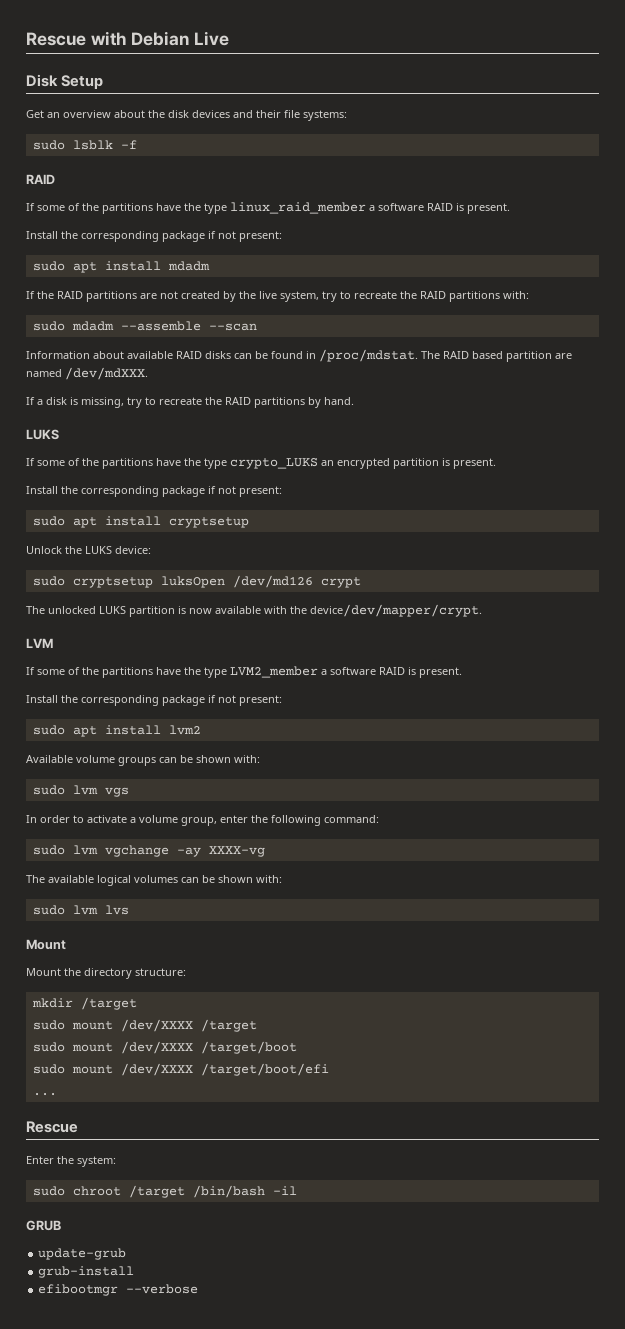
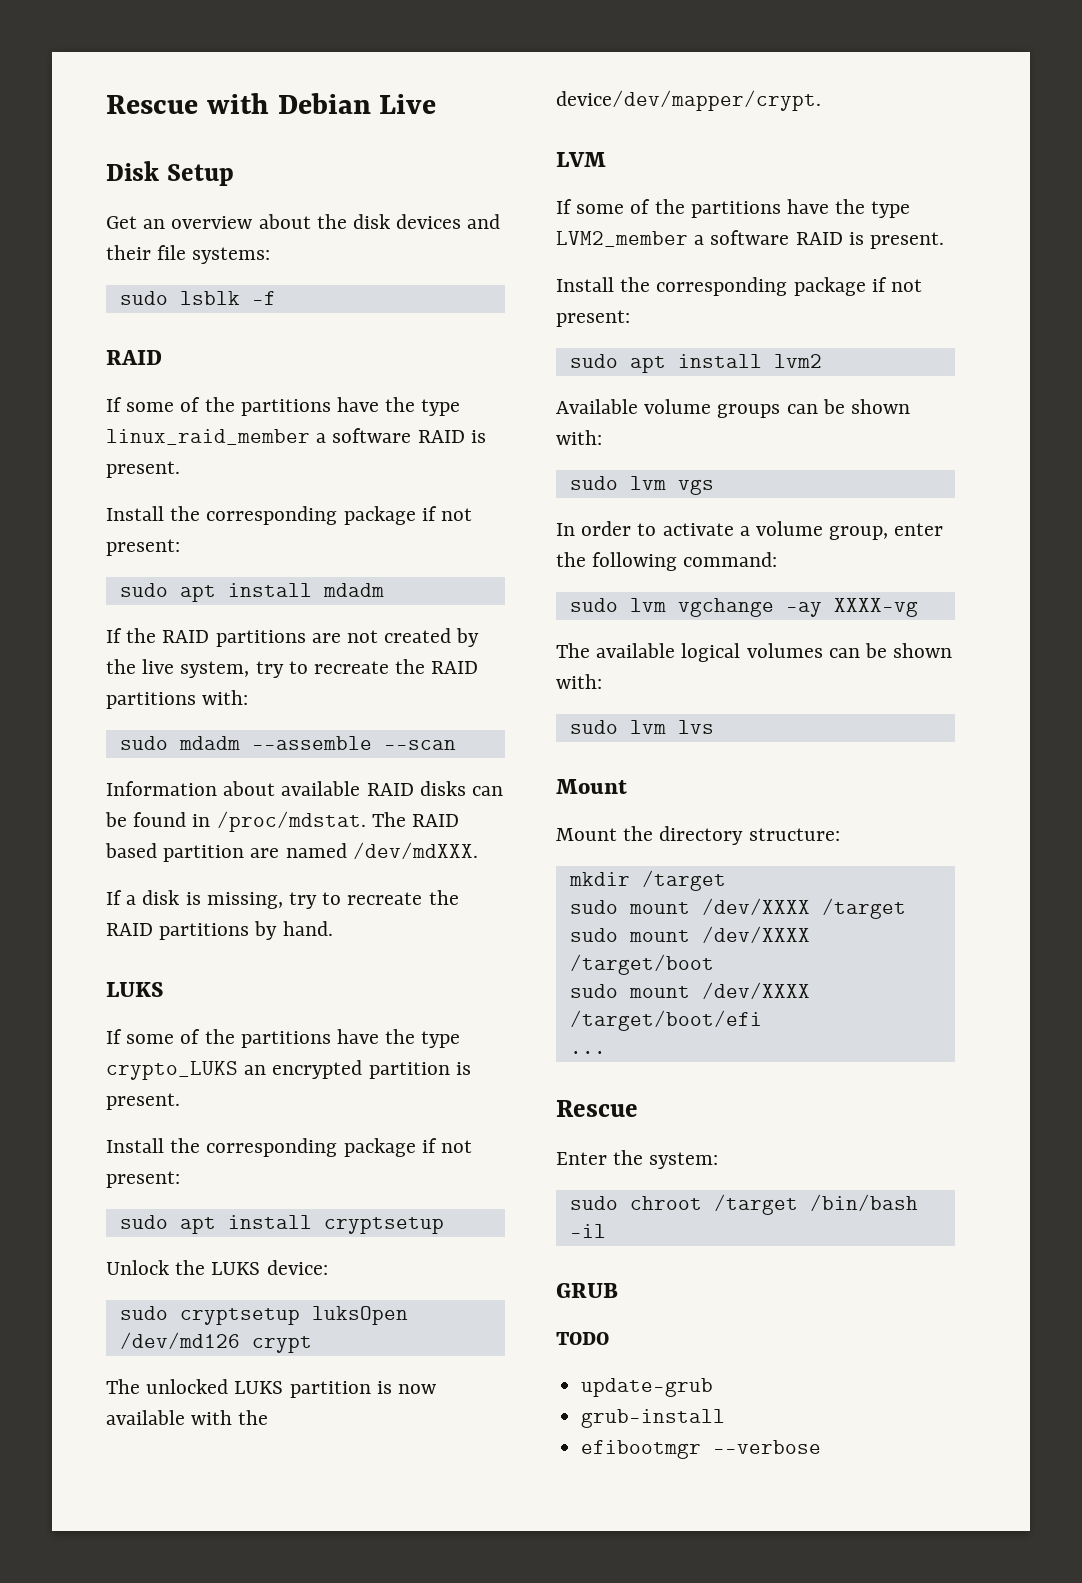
+ TODO

